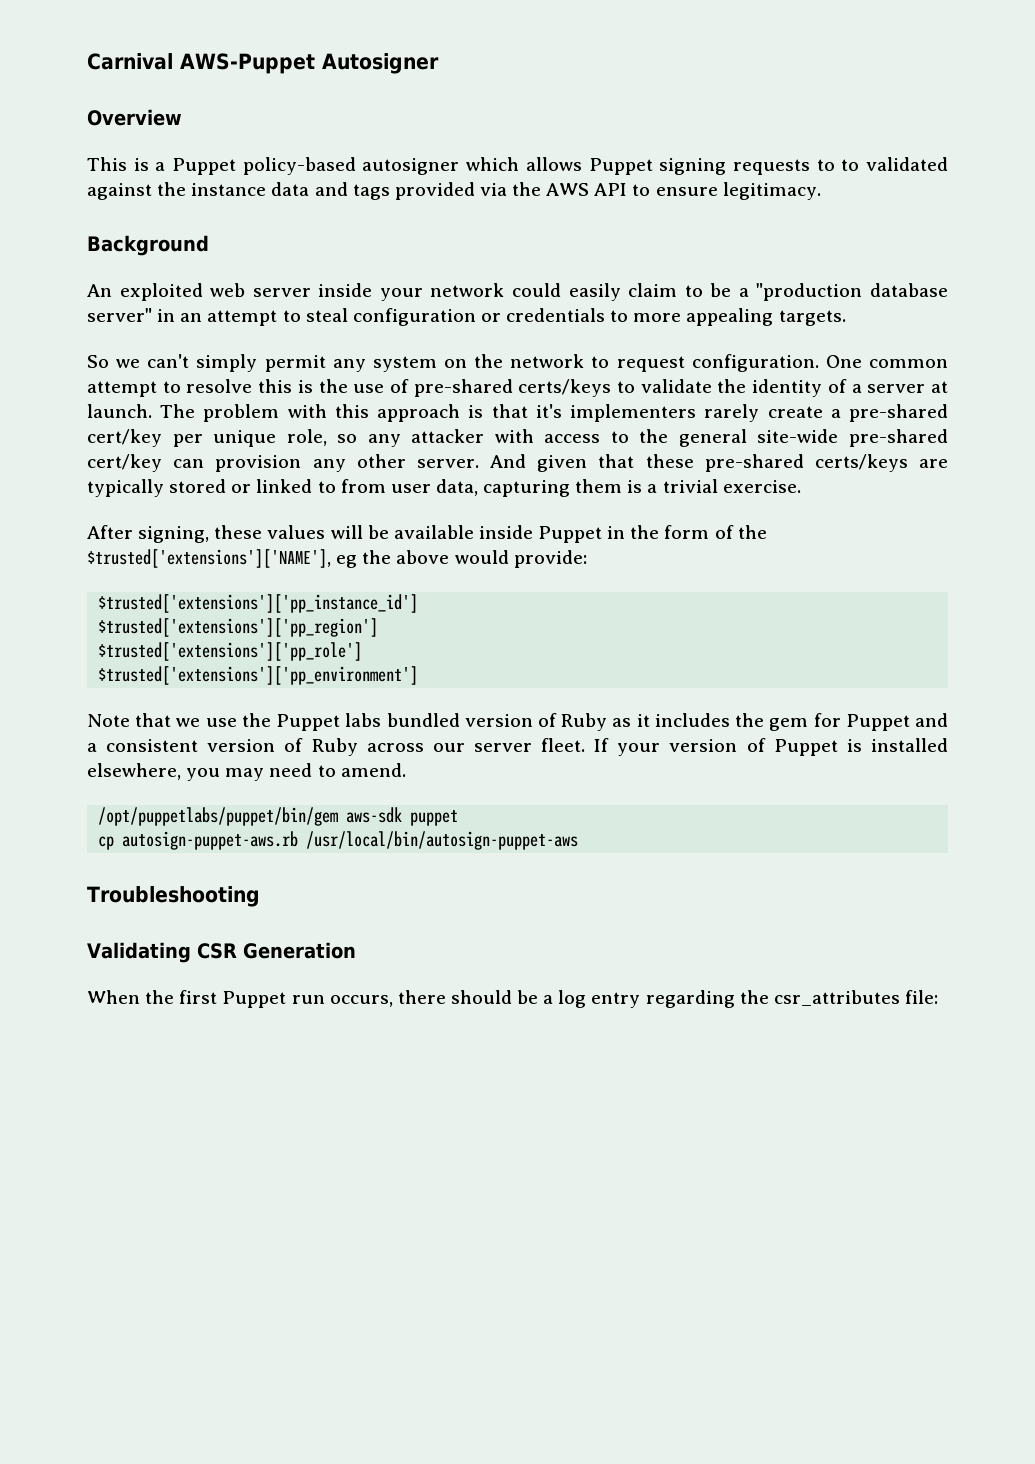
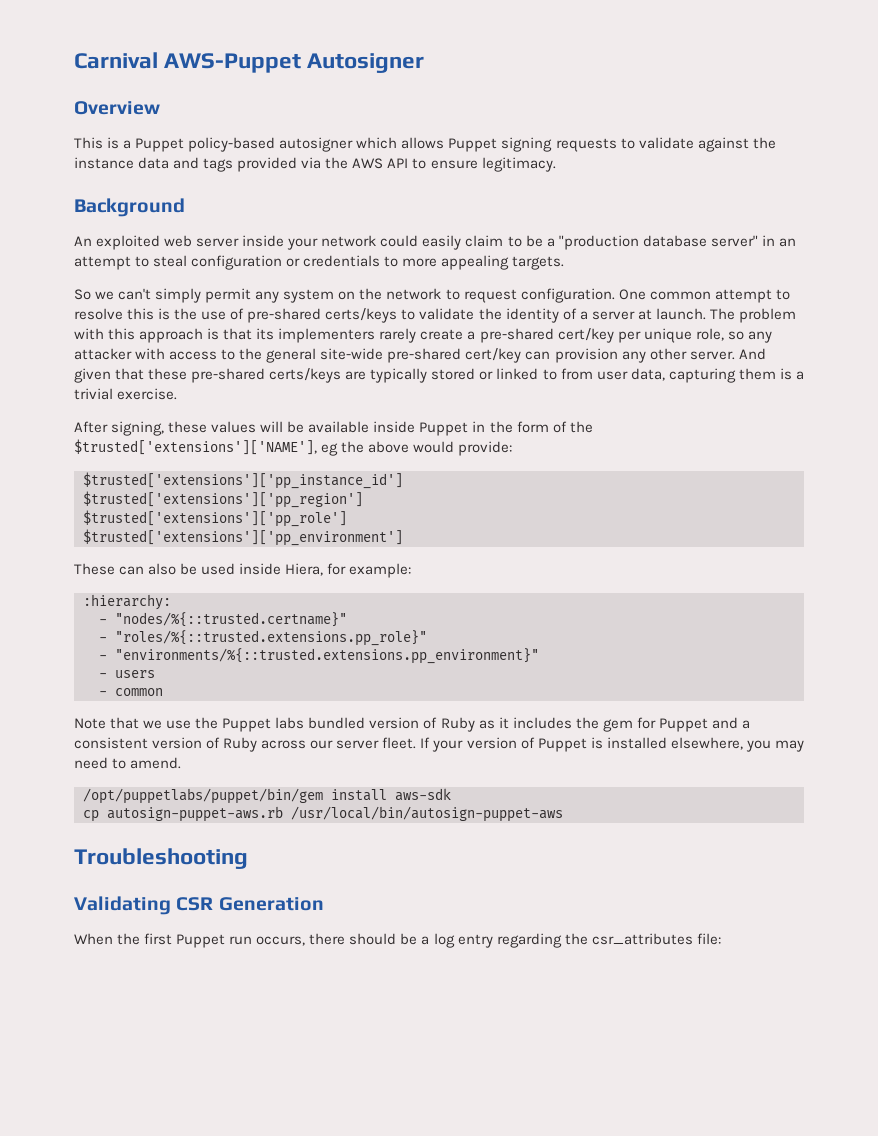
- This is a Puppet policy-based autosigner which allows Puppet signing requests to to validated against the instance data and tags provided via the AWS API to ensure legitimacy.
+ This is a Puppet policy-based autosigner which allows Puppet signing requests to validate against the instance data and tags provided via the AWS API to ensure legitimacy.
- The problem with this approach is that it's implementers rarely create a pre-shared cert/key per unique role, so any attacker with access to the general site-wide pre-shared cert/key can provision any other server.
+ The problem with this approach is that its implementers rarely create a pre-shared cert/key per unique role, so any attacker with access to the general site-wide pre-shared cert/key can provision any other server.
+ These can also be used inside Hiera, for example:
+ :hierarchy:
+ - "nodes/%{::trusted.certname}"
+ - "roles/%{::trusted.extensions.pp_role}"
+ - "environments/%{::trusted.extensions.pp_environment}"
+ - users
+ - common
- /opt/puppetlabs/puppet/bin/gem aws-sdk puppet
+ /opt/puppetlabs/puppet/bin/gem install aws-sdk

